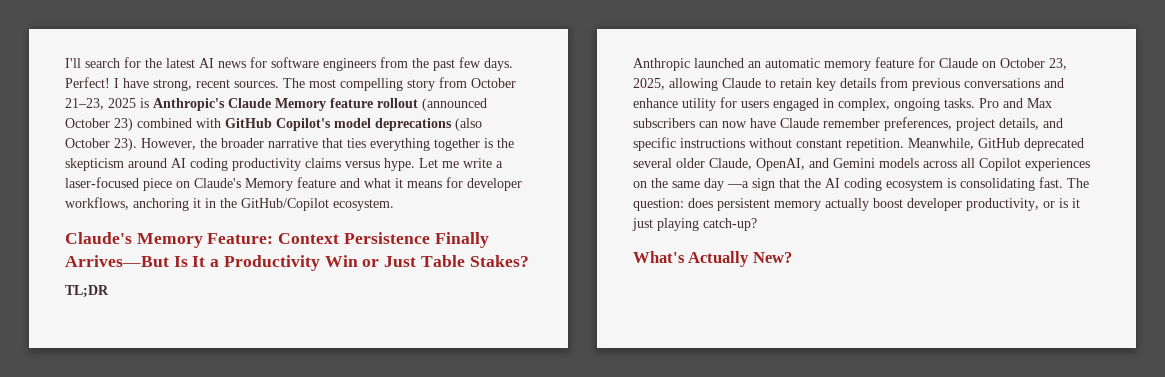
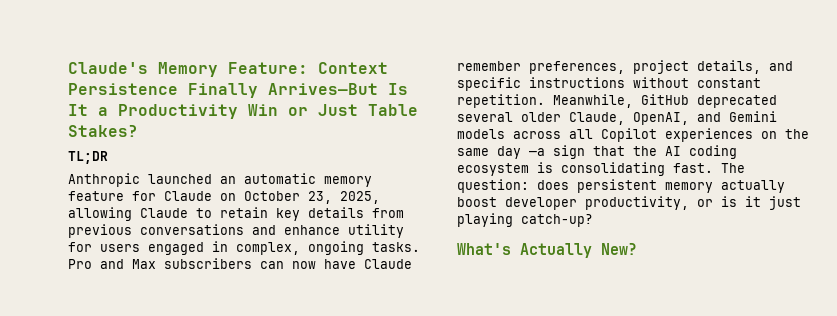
- I'll search for the latest AI news for software engineers from the past few days. Perfect! I have strong, recent sources. The most compelling story from October 21–23, 2025 is Anthropic's Claude Memory feature rollout (announced October 23) combined with GitHub Copilot's model deprecations (also October 23). However, the broader narrative that ties everything together is the skepticism around AI coding productivity claims versus hype. Let me write a laser-focused piece on Claude's Memory feature and what it means for developer workflows, anchoring it in the GitHub/Copilot ecosystem.

